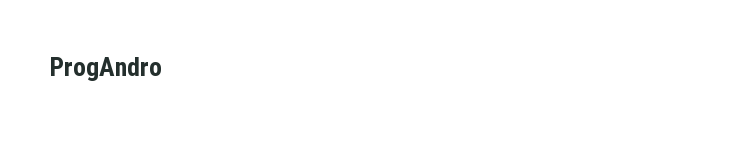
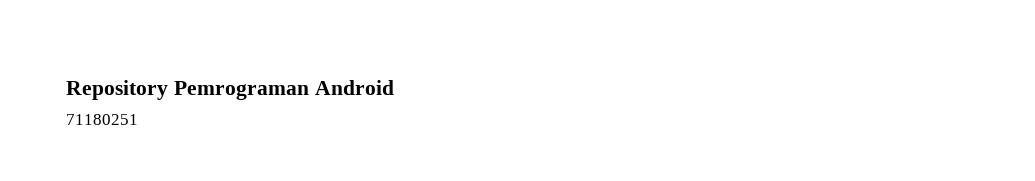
- ProgAndro
+ Repository Pemrograman Android
+ 71180251

